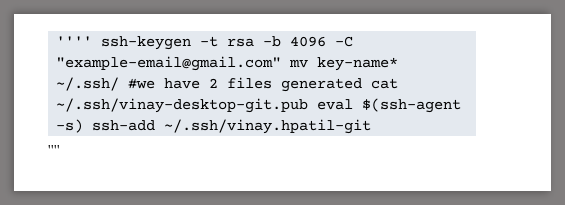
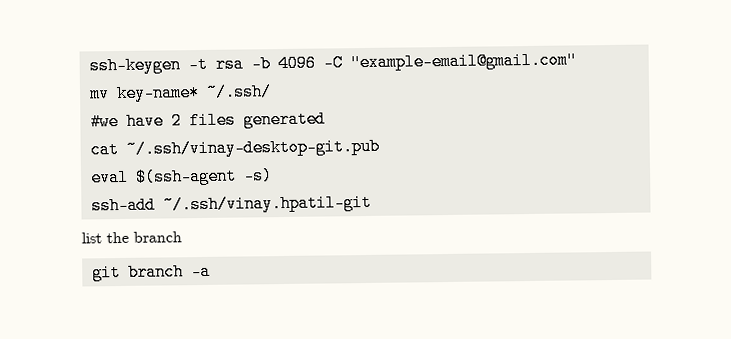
- '''' ssh-keygen -t rsa -b 4096 -C "example-email@gmail.com" mv key-name* ~/.ssh/ #we have 2 files generated cat ~/.ssh/vinay-desktop-git.pub eval $(ssh-agent -s) ssh-add ~/.ssh/vinay.hpatil-git
- ''''
+ ssh-keygen -t rsa -b 4096 -C "example-email@gmail.com"
+ mv key-name* ~/.ssh/
+ #we have 2 files generated
+ cat ~/.ssh/vinay-desktop-git.pub
+ eval $(ssh-agent -s)
+ ssh-add ~/.ssh/vinay.hpatil-git
+ list the branch
+ git branch -a

